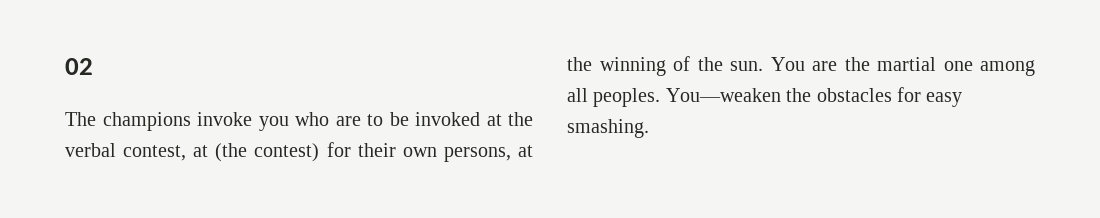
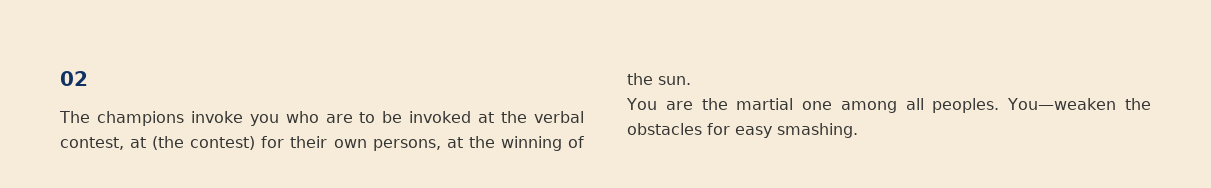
- The champions invoke you who are to be invoked at the verbal contest, at (the contest) for their own persons, at the winning of the sun. You are the martial one among all peoples.
+ The champions invoke you who are to be invoked at the verbal contest, at (the contest) for their own persons, at the winning of the sun.
+ You are the martial one among all peoples.

